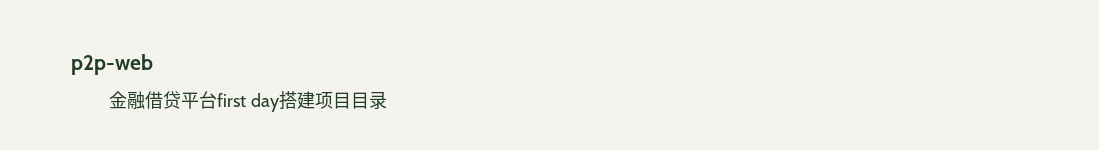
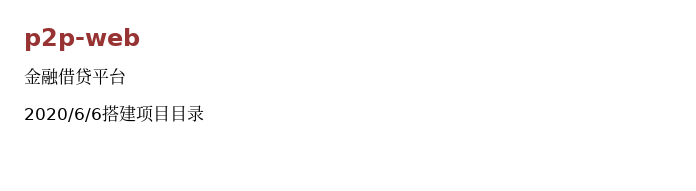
- 金融借贷平台first day搭建项目目录
+ 金融借贷平台
+ 2020/6/6搭建项目目录

